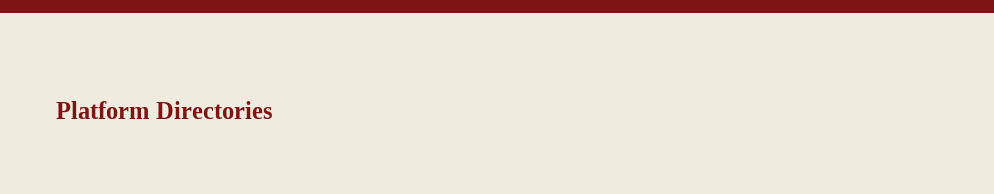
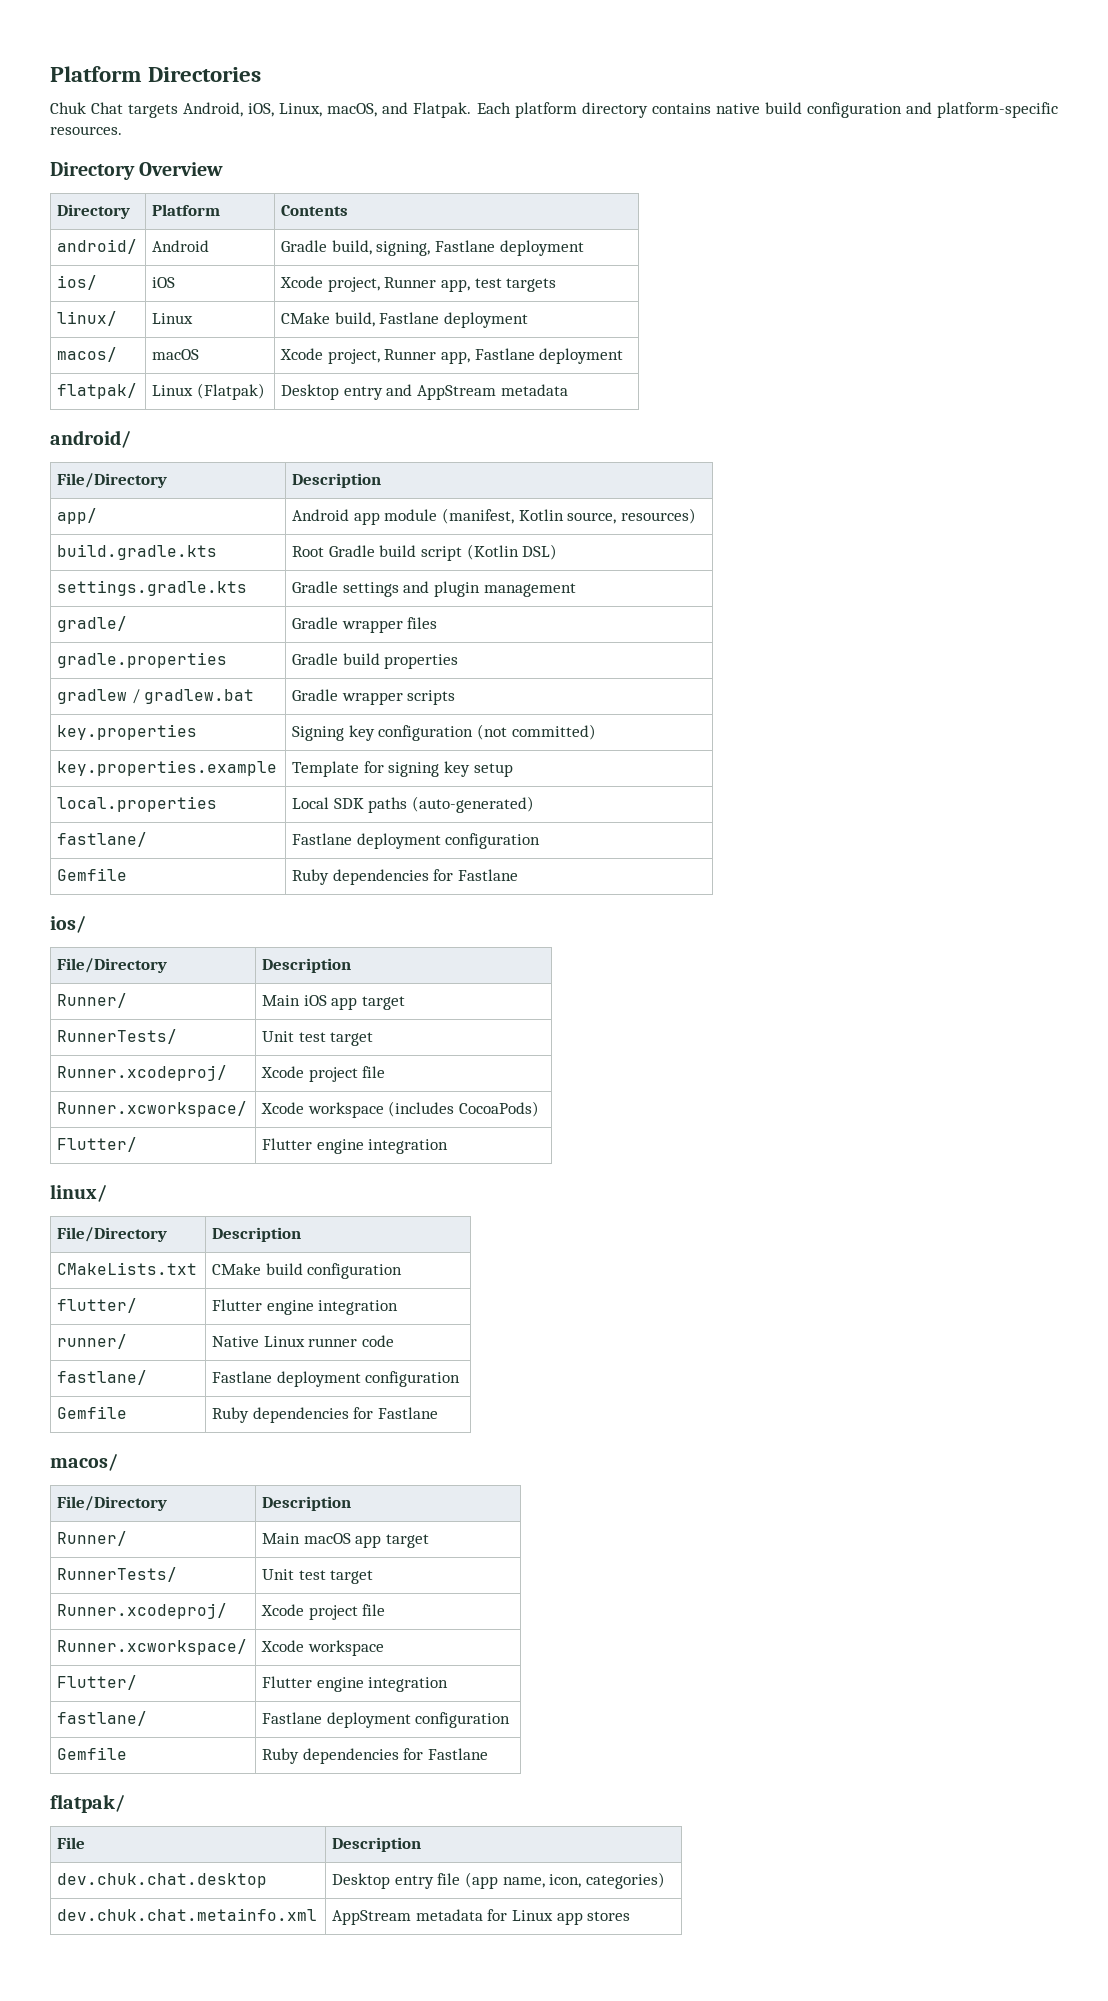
+ Chuk Chat targets Android, iOS, Linux, macOS, and Flatpak. Each platform directory contains native build configuration and platform-specific resources.
+ Directory Overview
+ Directory | Platform | Contents
+ android/ | Android | Gradle build, signing, Fastlane deployment
+ ios/ | iOS | Xcode project, Runner app, test targets
+ linux/ | Linux | CMake build, Fastlane deployment
+ macos/ | macOS | Xcode project, Runner app, Fastlane deployment
+ flatpak/ | Linux (Flatpak) | Desktop entry and AppStream metadata
+ android/
+ File/Directory | Description
+ app/ | Android app module (manifest, Kotlin source, resources)
+ build.gradle.kts | Root Gradle build script (Kotlin DSL)
+ settings.gradle.kts | Gradle settings and plugin management
+ gradle/ | Gradle wrapper files
+ gradle.properties | Gradle build properties
+ gradlew / gradlew.bat | Gradle wrapper scripts
+ key.properties | Signing key configuration (not committed)
+ key.properties.example | Template for signing key setup
+ local.properties | Local SDK paths (auto-generated)
+ fastlane/ | Fastlane deployment configuration
+ Gemfile | Ruby dependencies for Fastlane
+ ios/
+ File/Directory | Description
+ Runner/ | Main iOS app target
+ RunnerTests/ | Unit test target
+ Runner.xcodeproj/ | Xcode project file
+ Runner.xcworkspace/ | Xcode workspace (includes CocoaPods)
+ Flutter/ | Flutter engine integration
+ linux/
+ File/Directory | Description
+ CMakeLists.txt | CMake build configuration
+ flutter/ | Flutter engine integration
+ runner/ | Native Linux runner code
+ fastlane/ | Fastlane deployment configuration
+ Gemfile | Ruby dependencies for Fastlane
+ macos/
+ File/Directory | Description
+ Runner/ | Main macOS app target
+ RunnerTests/ | Unit test target
+ Runner.xcodeproj/ | Xcode project file
+ Runner.xcworkspace/ | Xcode workspace
+ Flutter/ | Flutter engine integration
+ fastlane/ | Fastlane deployment configuration
+ Gemfile | Ruby dependencies for Fastlane
+ flatpak/
+ File | Description
+ dev.chuk.chat.desktop | Desktop entry file (app name, icon, categories)
+ dev.chuk.chat.metainfo.xml | AppStream metadata for Linux app stores

